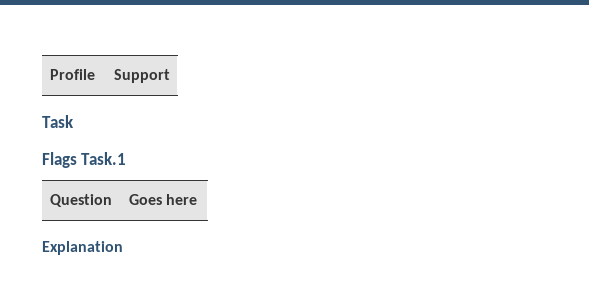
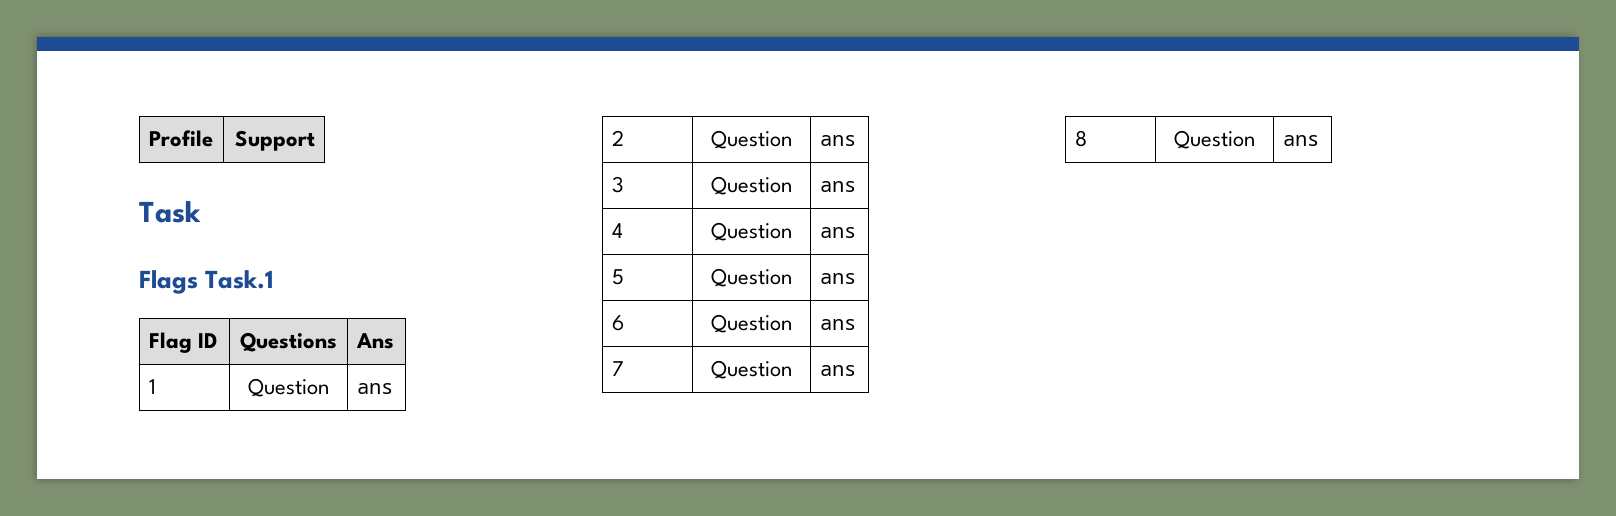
- Question | Goes here
- Explanation
+ Flag ID | Questions | Ans
+ 1 | Question | ans
+ 2 | Question | ans
+ 3 | Question | ans
+ 4 | Question | ans
+ 5 | Question | ans
+ 6 | Question | ans
+ 7 | Question | ans
+ 8 | Question | ans

